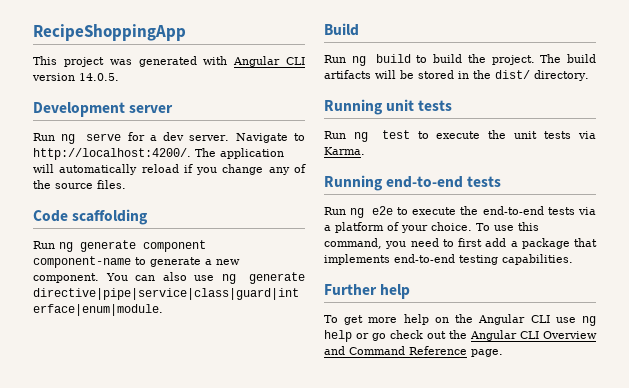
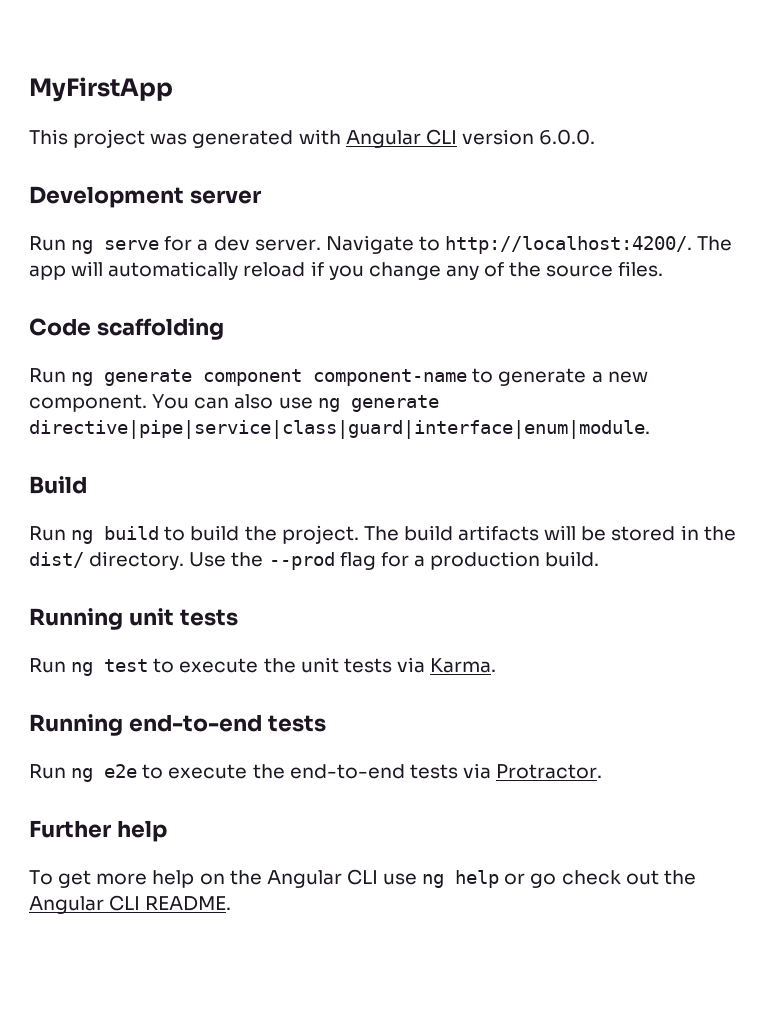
- RecipeShoppingApp
+ MyFirstApp
- This project was generated with Angular CLI version 14.0.5.
+ This project was generated with Angular CLI version 6.0.0.
- The application will automatically reload if you change any of the source files.
+ The app will automatically reload if you change any of the source files.
+ Use the --prod flag for a production build.
- Run ng e2e to execute the end-to-end tests via a platform of your choice. To use this command, you need to first add a package that implements end-to-end testing capabilities.
+ Run ng e2e to execute the end-to-end tests via Protractor.
- To get more help on the Angular CLI use ng help or go check out the Angular CLI Overview and Command Reference page.
+ To get more help on the Angular CLI use ng help or go check out the Angular CLI README.

